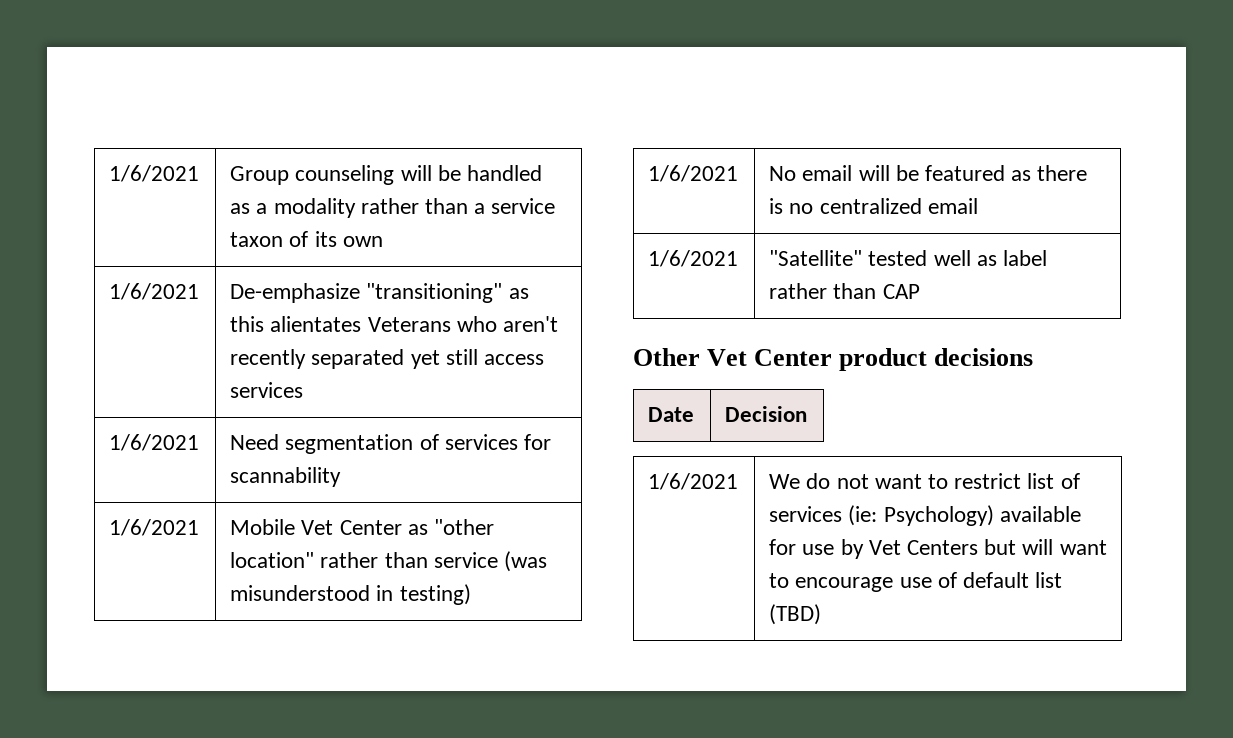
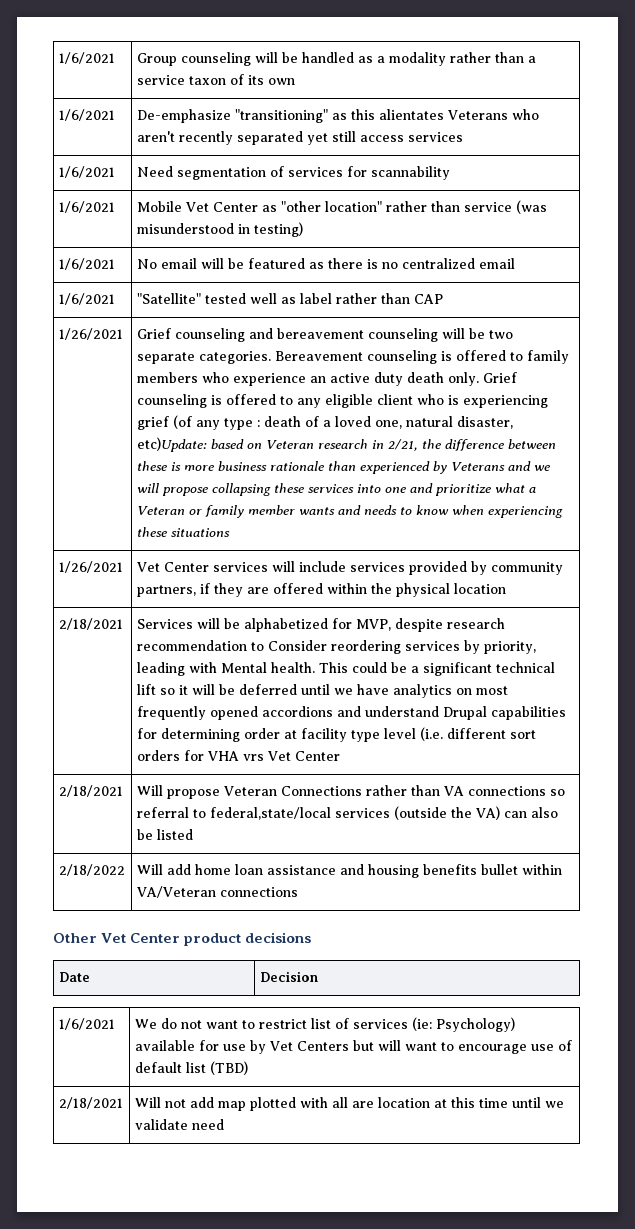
+ 1/26/2021 | Grief counseling and bereavement counseling will be two separate categories. Bereavement counseling is offered to family members who experience an active duty death only. Grief counseling is offered to any eligible client who is experiencing grief (of any type : death of a loved one, natural disaster, etc)Update: based on Veteran research in 2/21, the difference between these is more business rationale than experienced by Veterans and we will propose collapsing these services into one and prioritize what a Veteran or family member wants and needs to know when experiencing these situations
+ 1/26/2021 | Vet Center services will include services provided by community partners, if they are offered within the physical location
+ 2/18/2021 | Services will be alphabetized for MVP, despite research recommendation to Consider reordering services by priority, leading with Mental health. This could be a significant technical lift so it will be deferred until we have analytics on most frequently opened accordions and understand Drupal capabilities for determining order at facility type level (i.e. different sort orders for VHA vrs Vet Center
+ 2/18/2021 | Will propose Veteran Connections rather than VA connections so referral to federal,state/local services (outside the VA) can also be listed
+ 2/18/2022 | Will add home loan assistance and housing benefits bullet within VA/Veteran connections
+ 2/18/2021 | Will not add map plotted with all are location at this time until we validate need

